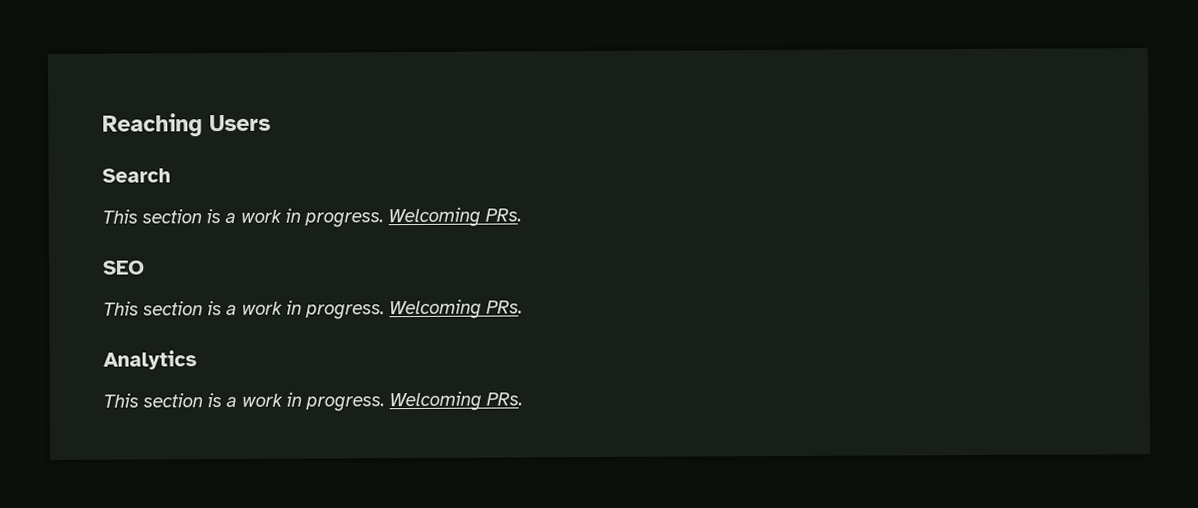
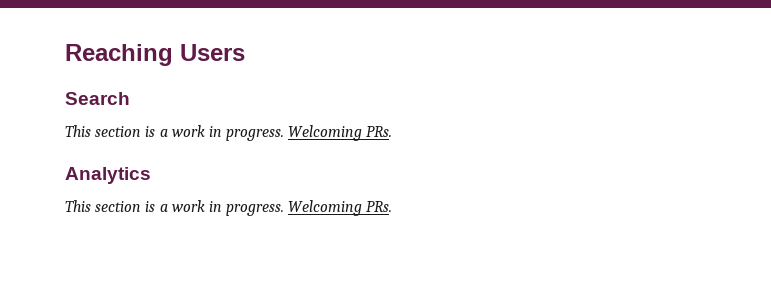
- SEO
- This section is a work in progress. Welcoming PRs.

